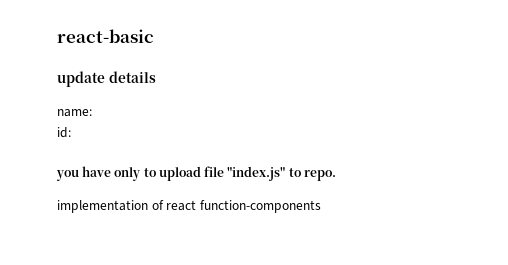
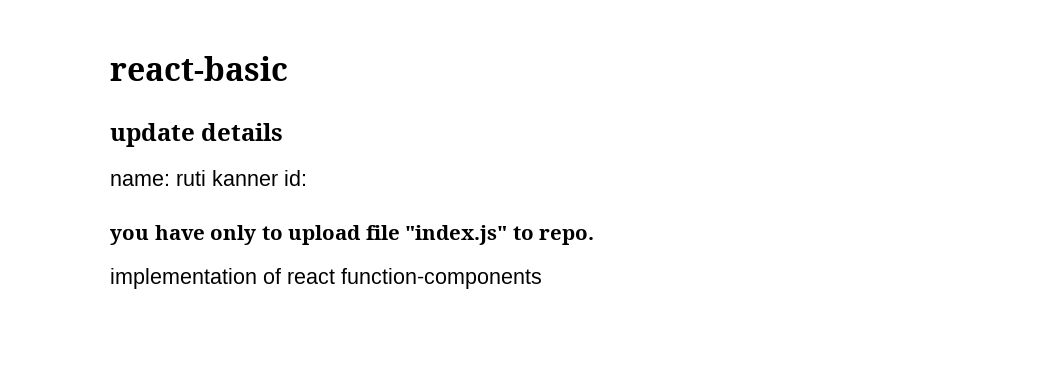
- name:
- id:
+ name: ruti kanner id:

